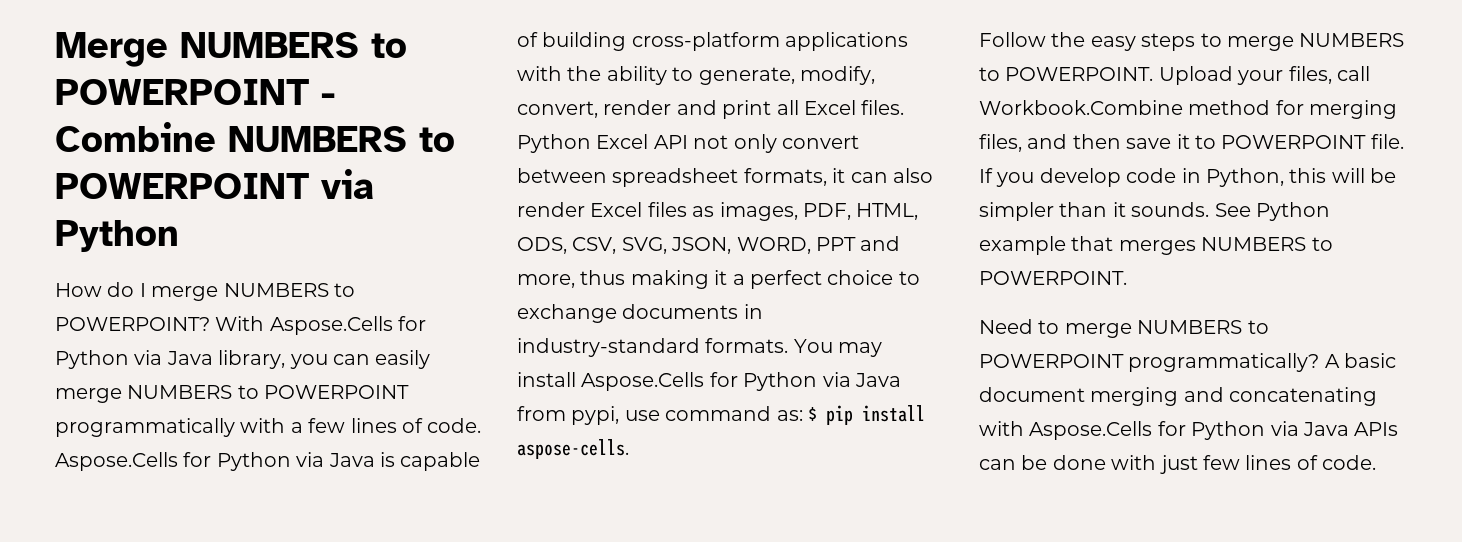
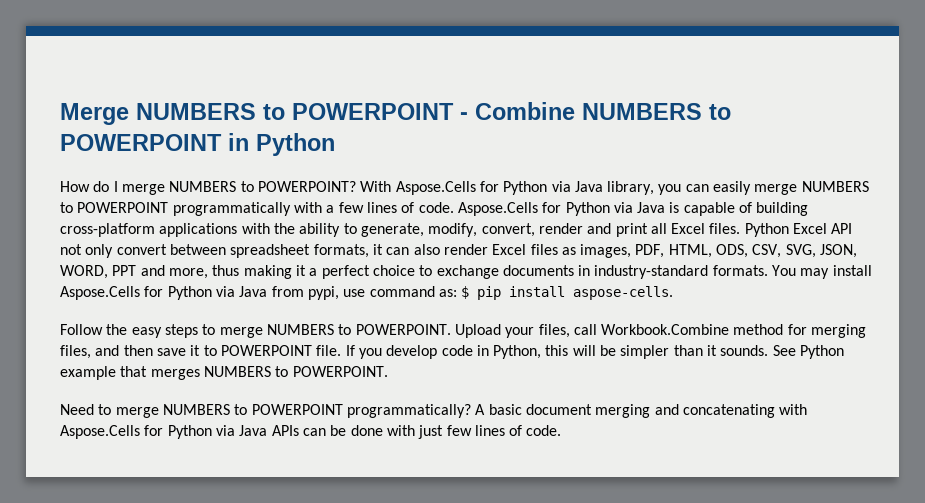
- Merge NUMBERS to POWERPOINT - Combine NUMBERS to POWERPOINT via Python
+ Merge NUMBERS to POWERPOINT - Combine NUMBERS to POWERPOINT in Python

